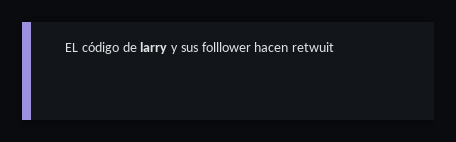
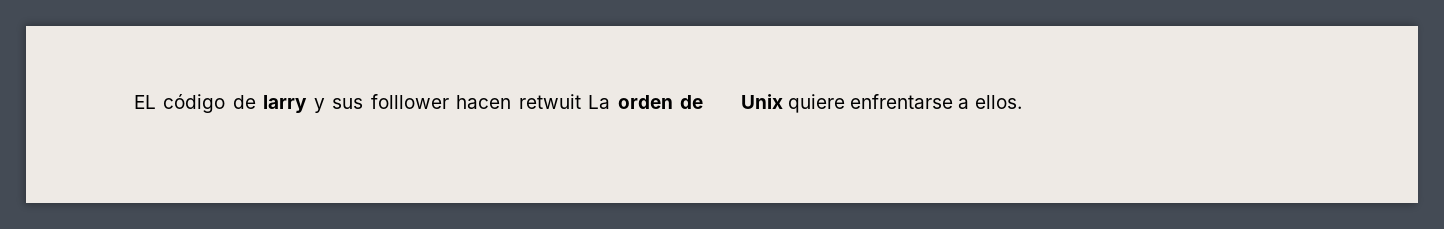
- EL código de larry y sus folllower hacen retwuit
+ EL código de larry y sus folllower hacen retwuit La orden de Unix quiere enfrentarse a ellos.

